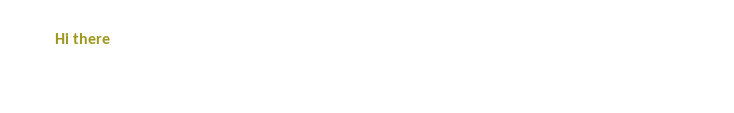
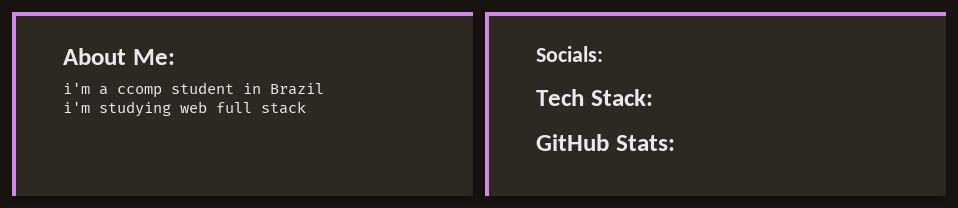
- Hi there
+ About Me:
+ i'm a ccomp student in Brazil
+ i'm studying web full stack
+ Socials:
+ Tech Stack:
+ GitHub Stats:

